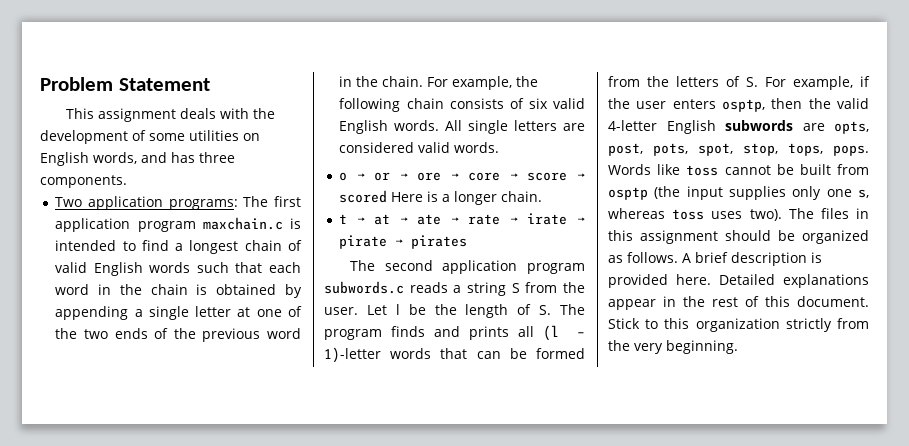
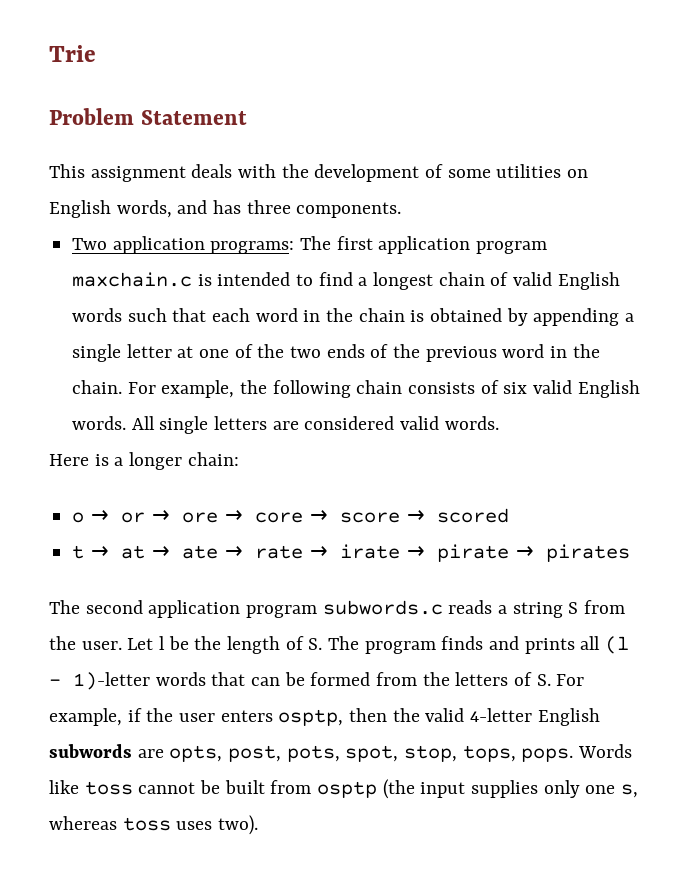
+ Trie
+ Here is a longer chain:
- o → or → ore → core → score → scored Here is a longer chain.
+ o → or → ore → core → score → scored
- The files in this assignment should be organized as follows. A brief description is provided here. Detailed explanations appear in the rest of this document. Stick to this organization strictly from the very beginning.

